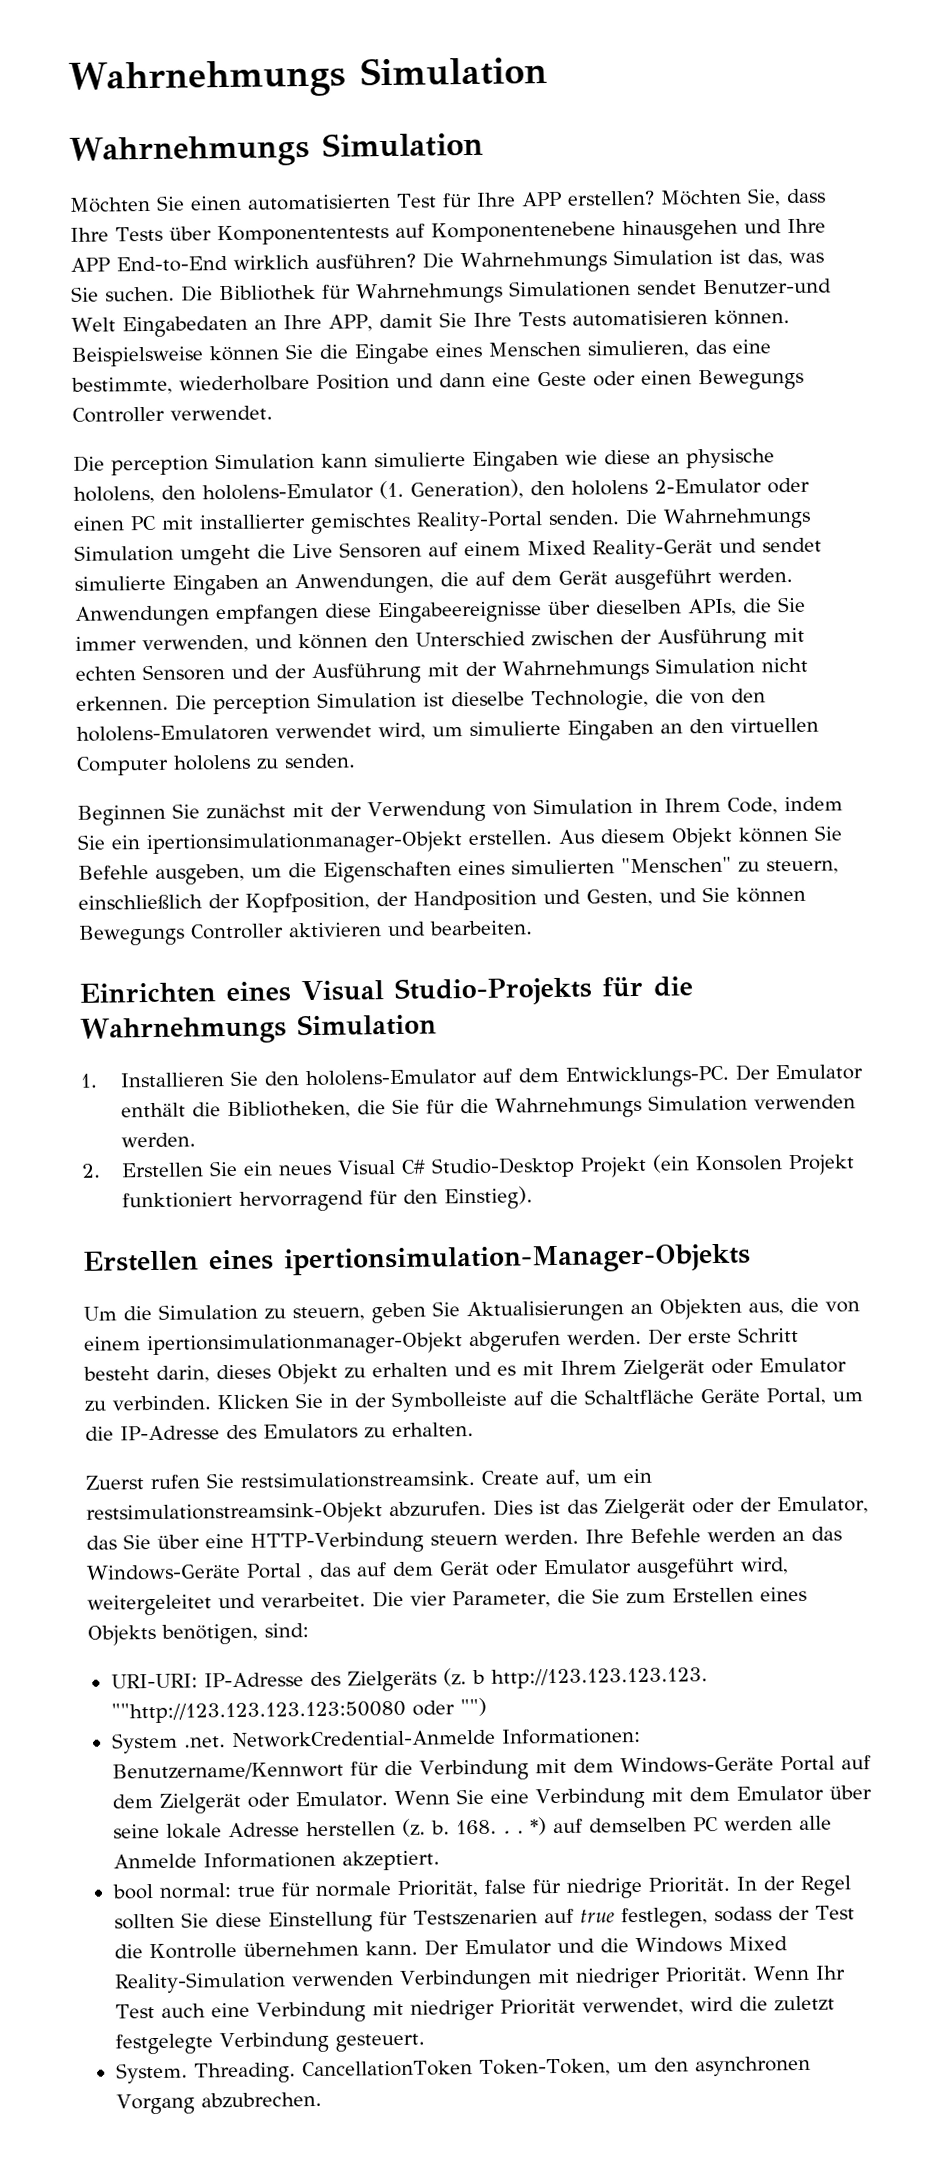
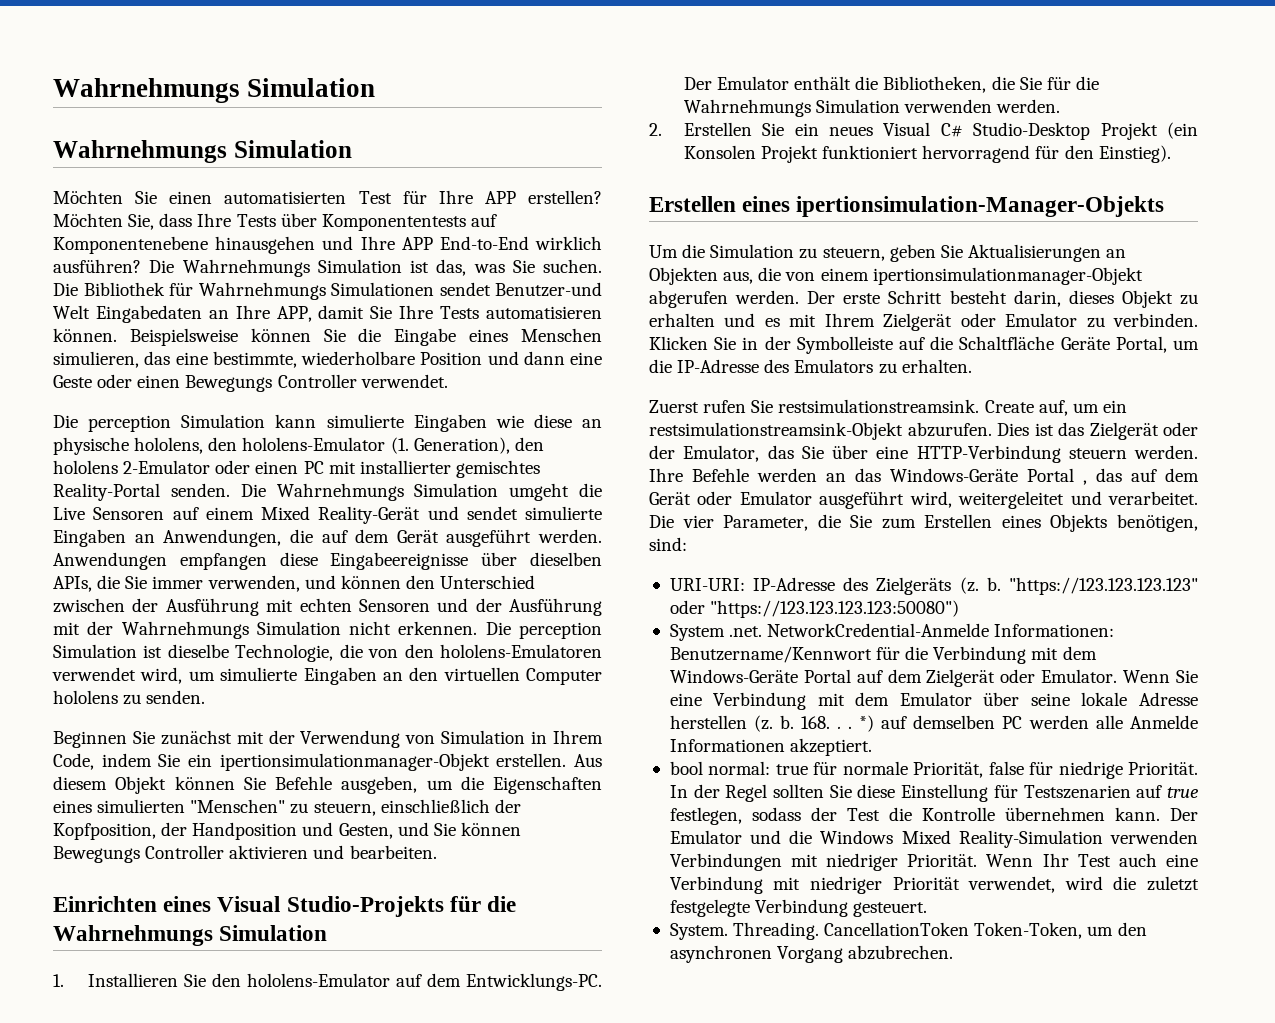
- URI-URI: IP-Adresse des Zielgeräts (z. b http://123.123.123.123. ""http://123.123.123.123:50080 oder "")
+ URI-URI: IP-Adresse des Zielgeräts (z. b. "https://123.123.123.123" oder "https://123.123.123.123:50080")

